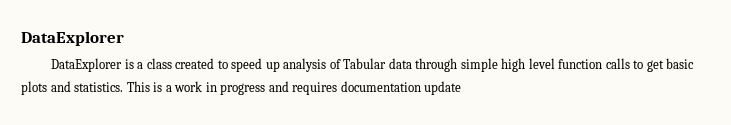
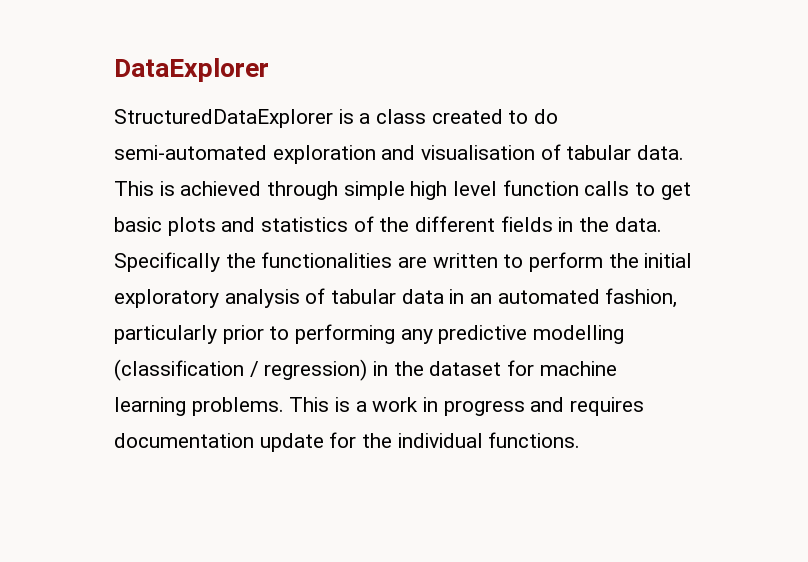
- DataExplorer is a class created to speed up analysis of Tabular data through simple high level function calls to get basic plots and statistics.
+ StructuredDataExplorer is a class created to do semi-automated exploration and visualisation of tabular data. This is achieved through simple high level function calls to get basic plots and statistics of the different fields in the data. Specifically the functionalities are written to perform the initial exploratory analysis of tabular data in an automated fashion, particularly prior to performing any predictive modelling (classification / regression) in the dataset for machine learning problems.
- This is a work in progress and requires documentation update
+ This is a work in progress and requires documentation update for the individual functions.

